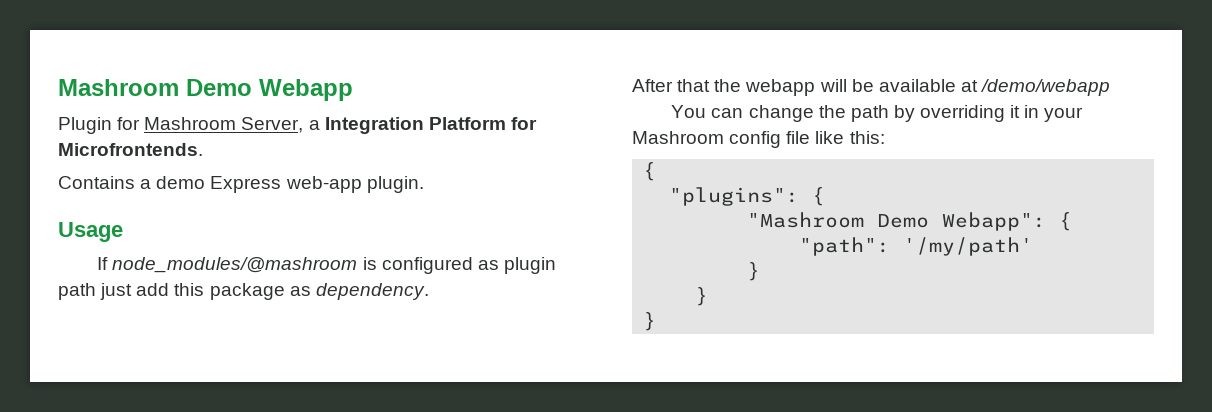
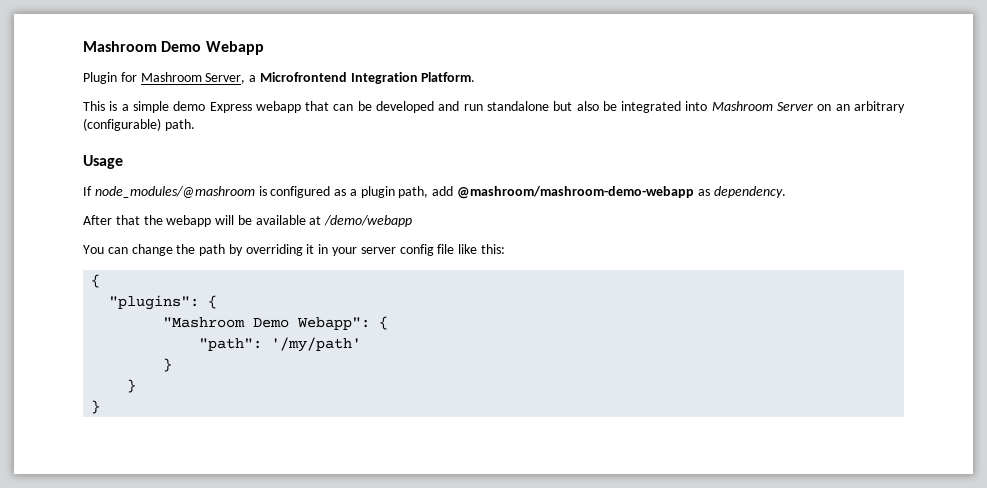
- Plugin for Mashroom Server, a Integration Platform for Microfrontends.
- Contains a demo Express web-app plugin.
+ Plugin for Mashroom Server, a Microfrontend Integration Platform.
+ This is a simple demo Express webapp that can be developed and run standalone but also be integrated into Mashroom Server on an arbitrary (configurable) path.
- If node_modules/@mashroom is configured as plugin path just add this package as dependency.
+ If node_modules/@mashroom is configured as a plugin path, add @mashroom/mashroom-demo-webapp as dependency.
- You can change the path by overriding it in your Mashroom config file like this:
+ You can change the path by overriding it in your server config file like this:

